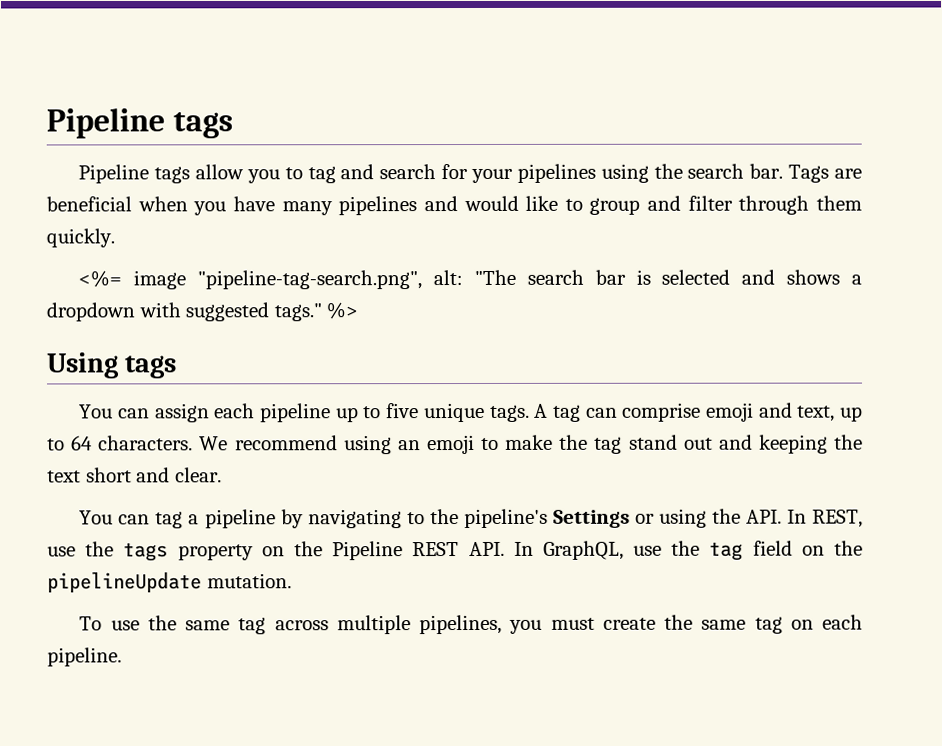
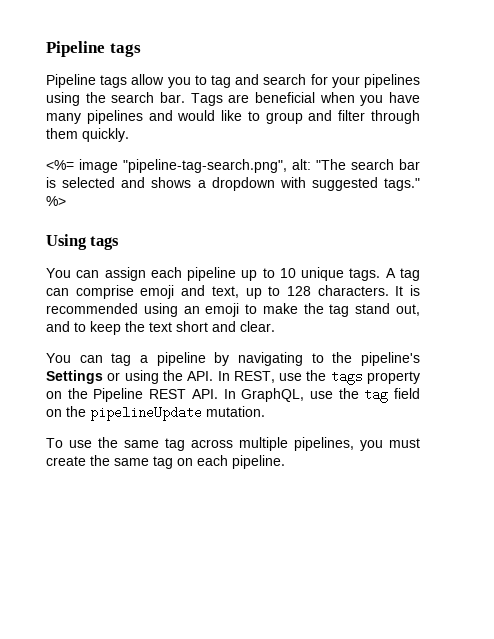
- You can assign each pipeline up to five unique tags.
+ You can assign each pipeline up to 10 unique tags.
- A tag can comprise emoji and text, up to 64 characters. We recommend using an emoji to make the tag stand out and keeping the text short and clear.
+ A tag can comprise emoji and text, up to 128 characters. It is recommended using an emoji to make the tag stand out, and to keep the text short and clear.

